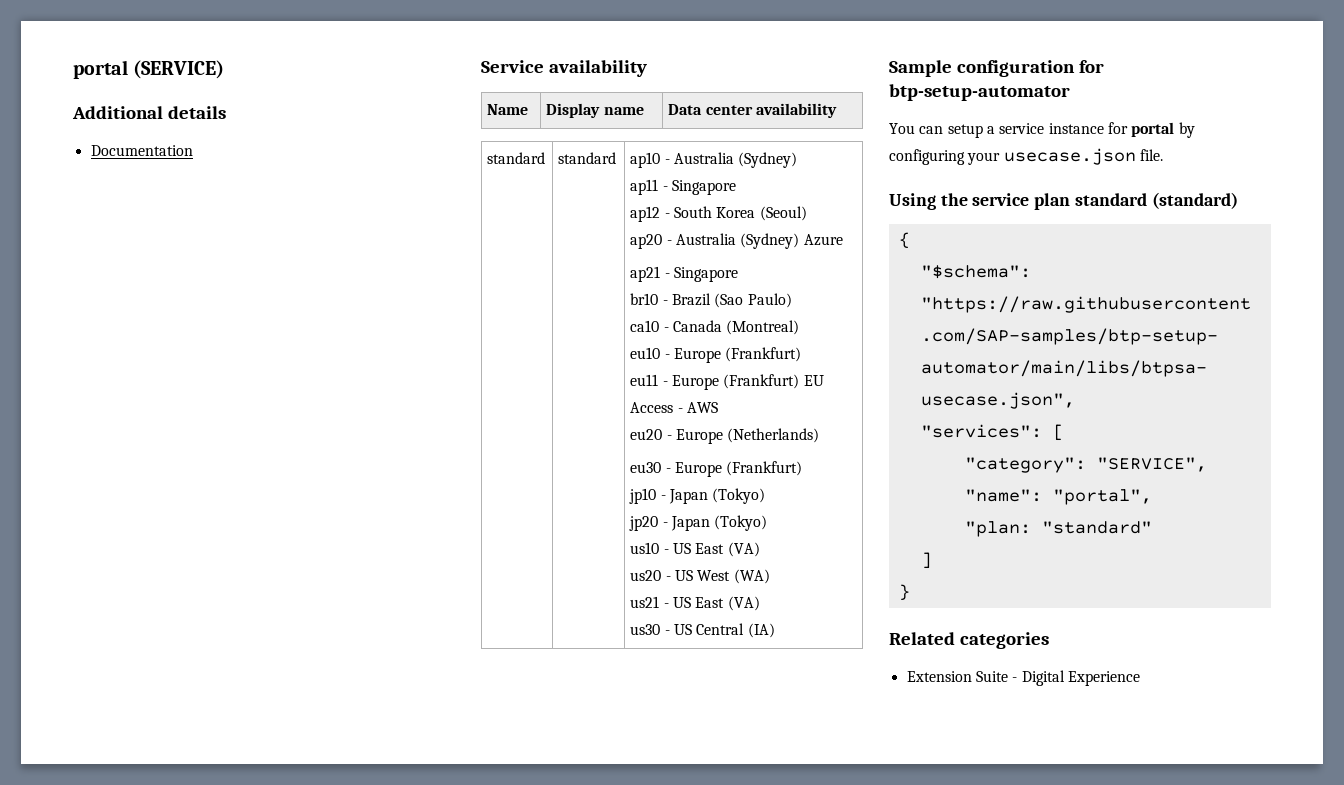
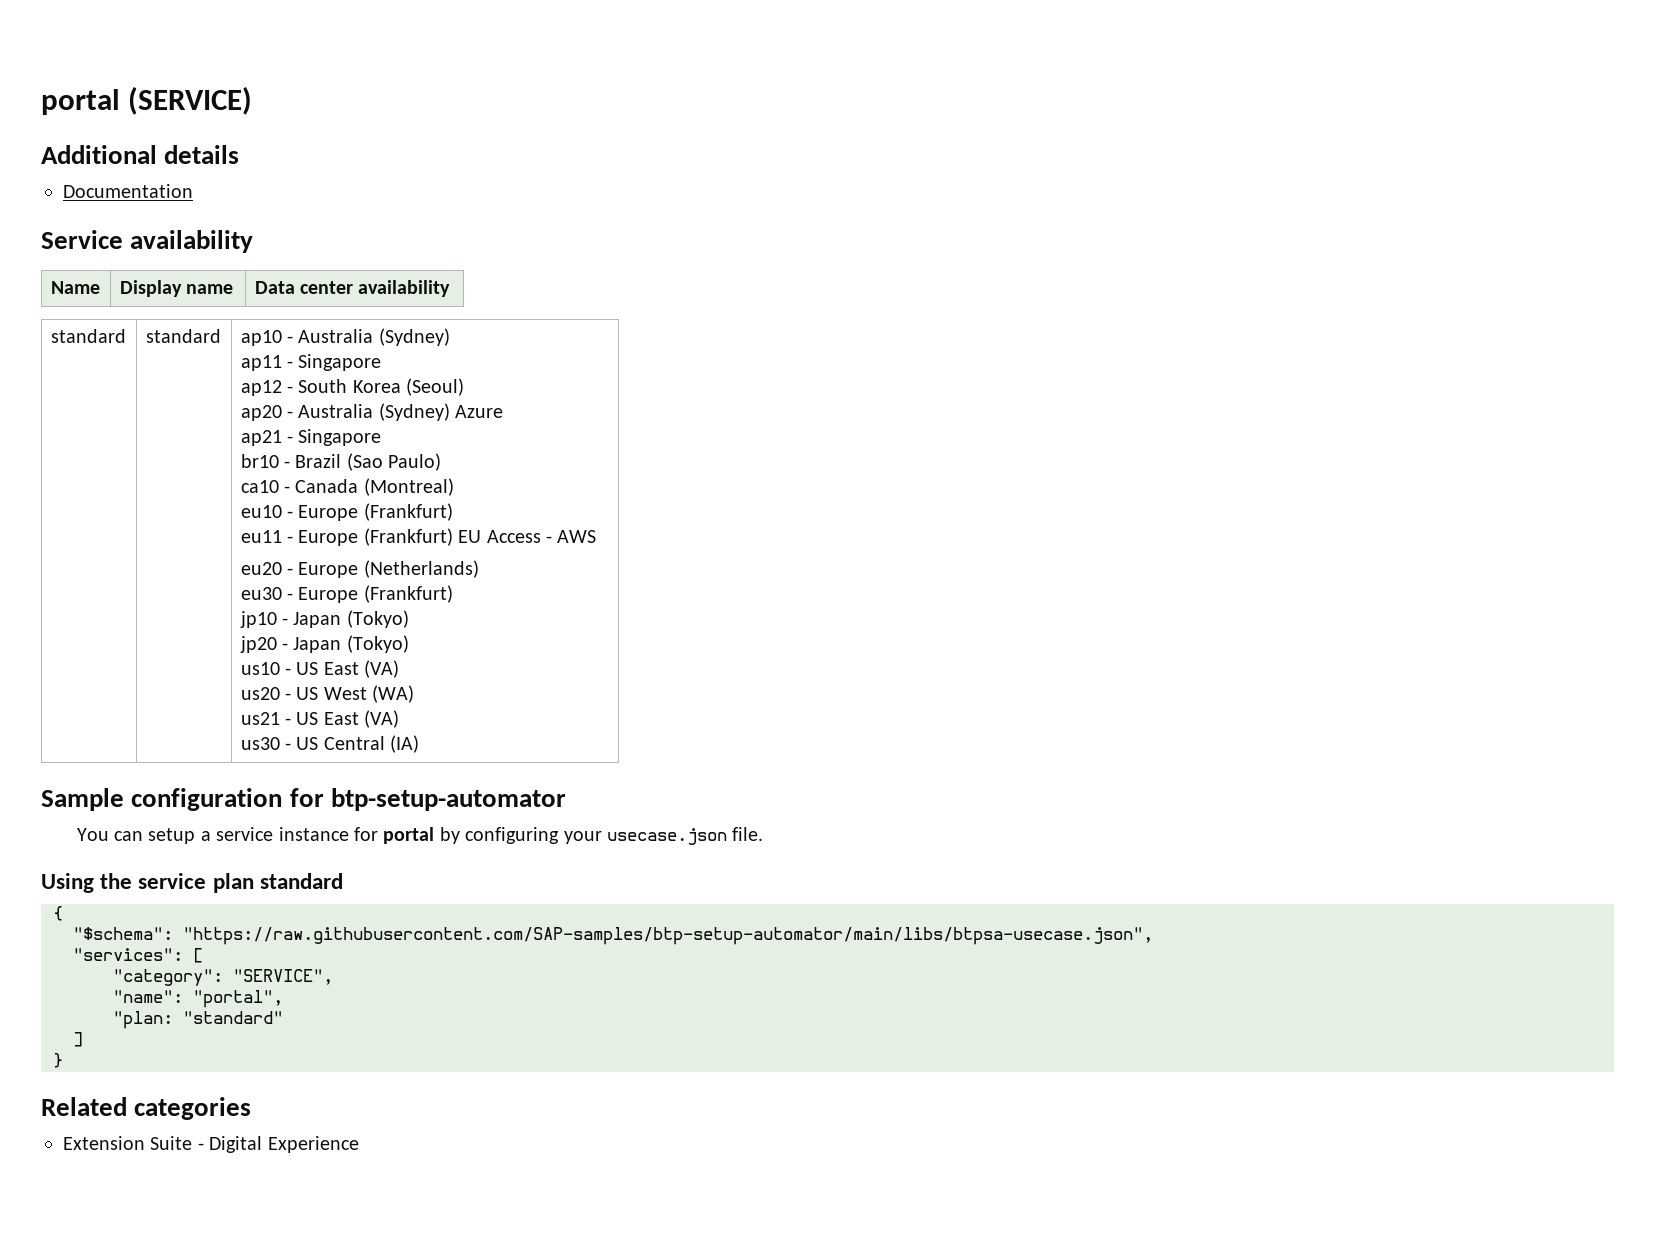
- Using the service plan standard (standard)
+ Using the service plan standard

